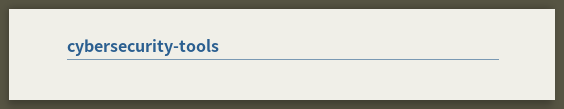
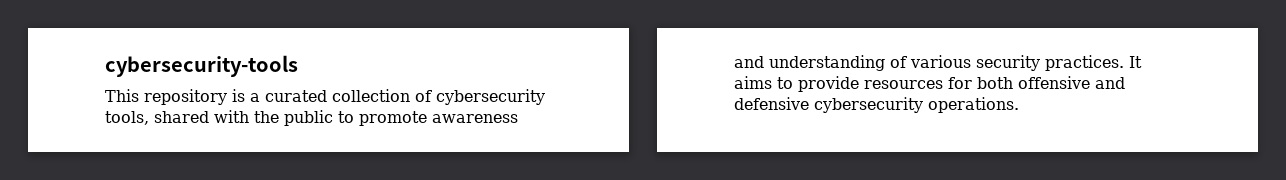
+ This repository is a curated collection of cybersecurity tools, shared with the public to promote awareness and understanding of various security practices. It aims to provide resources for both offensive and defensive cybersecurity operations.

